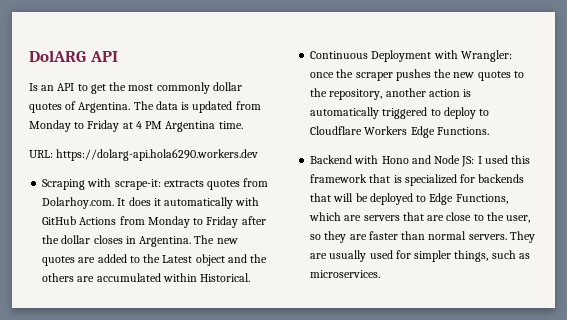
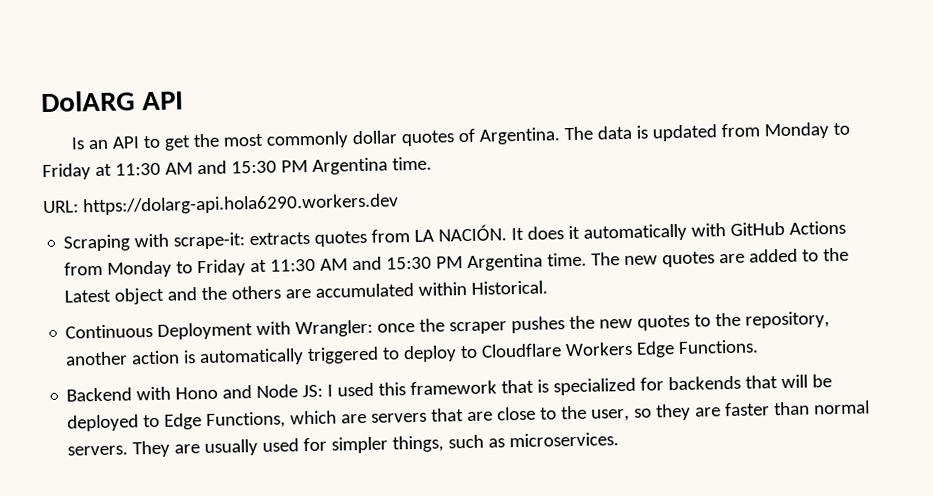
- The data is updated from Monday to Friday at 4 PM Argentina time.
+ The data is updated from Monday to Friday at 11:30 AM and 15:30 PM Argentina time.
- Scraping with scrape-it: extracts quotes from Dolarhoy.com. It does it automatically with GitHub Actions from Monday to Friday after the dollar closes in Argentina.
+ Scraping with scrape-it: extracts quotes from LA NACIÓN. It does it automatically with GitHub Actions from Monday to Friday at 11:30 AM and 15:30 PM Argentina time.

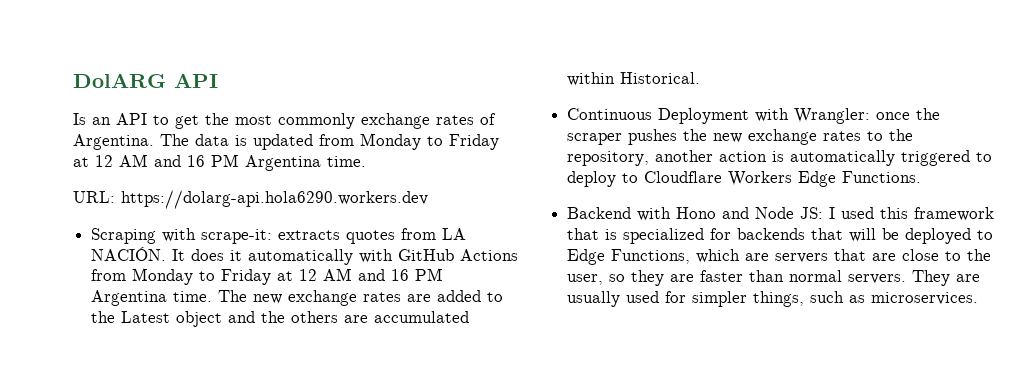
- Is an API to get the most commonly dollar quotes of Argentina.
+ Is an API to get the most commonly exchange rates of Argentina.
- The data is updated from Monday to Friday at 11:30 AM and 15:30 PM Argentina time.
+ The data is updated from Monday to Friday at 12 AM and 16 PM Argentina time.
- It does it automatically with GitHub Actions from Monday to Friday at 11:30 AM and 15:30 PM Argentina time.
+ It does it automatically with GitHub Actions from Monday to Friday at 12 AM and 16 PM Argentina time.
- The new quotes are added to the Latest object and the others are accumulated within Historical.
+ The new exchange rates are added to the Latest object and the others are accumulated within Historical.
- Continuous Deployment with Wrangler: once the scraper pushes the new quotes to the repository, another action is automatically triggered to deploy to Cloudflare Workers Edge Functions.
+ Continuous Deployment with Wrangler: once the scraper pushes the new exchange rates to the repository, another action is automatically triggered to deploy to Cloudflare Workers Edge Functions.

